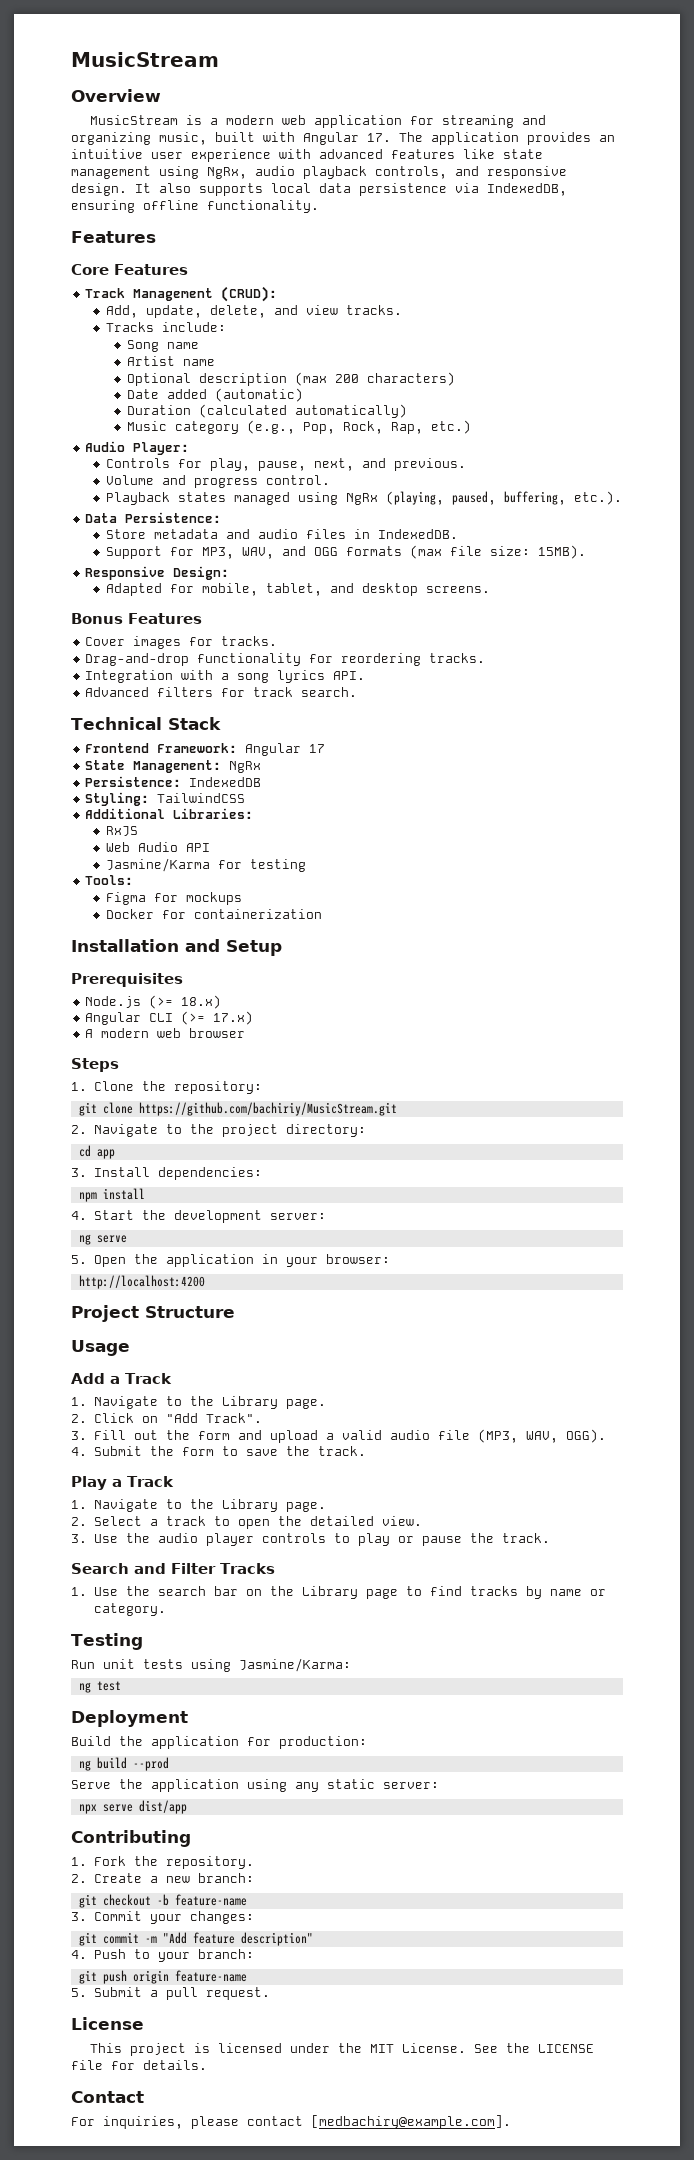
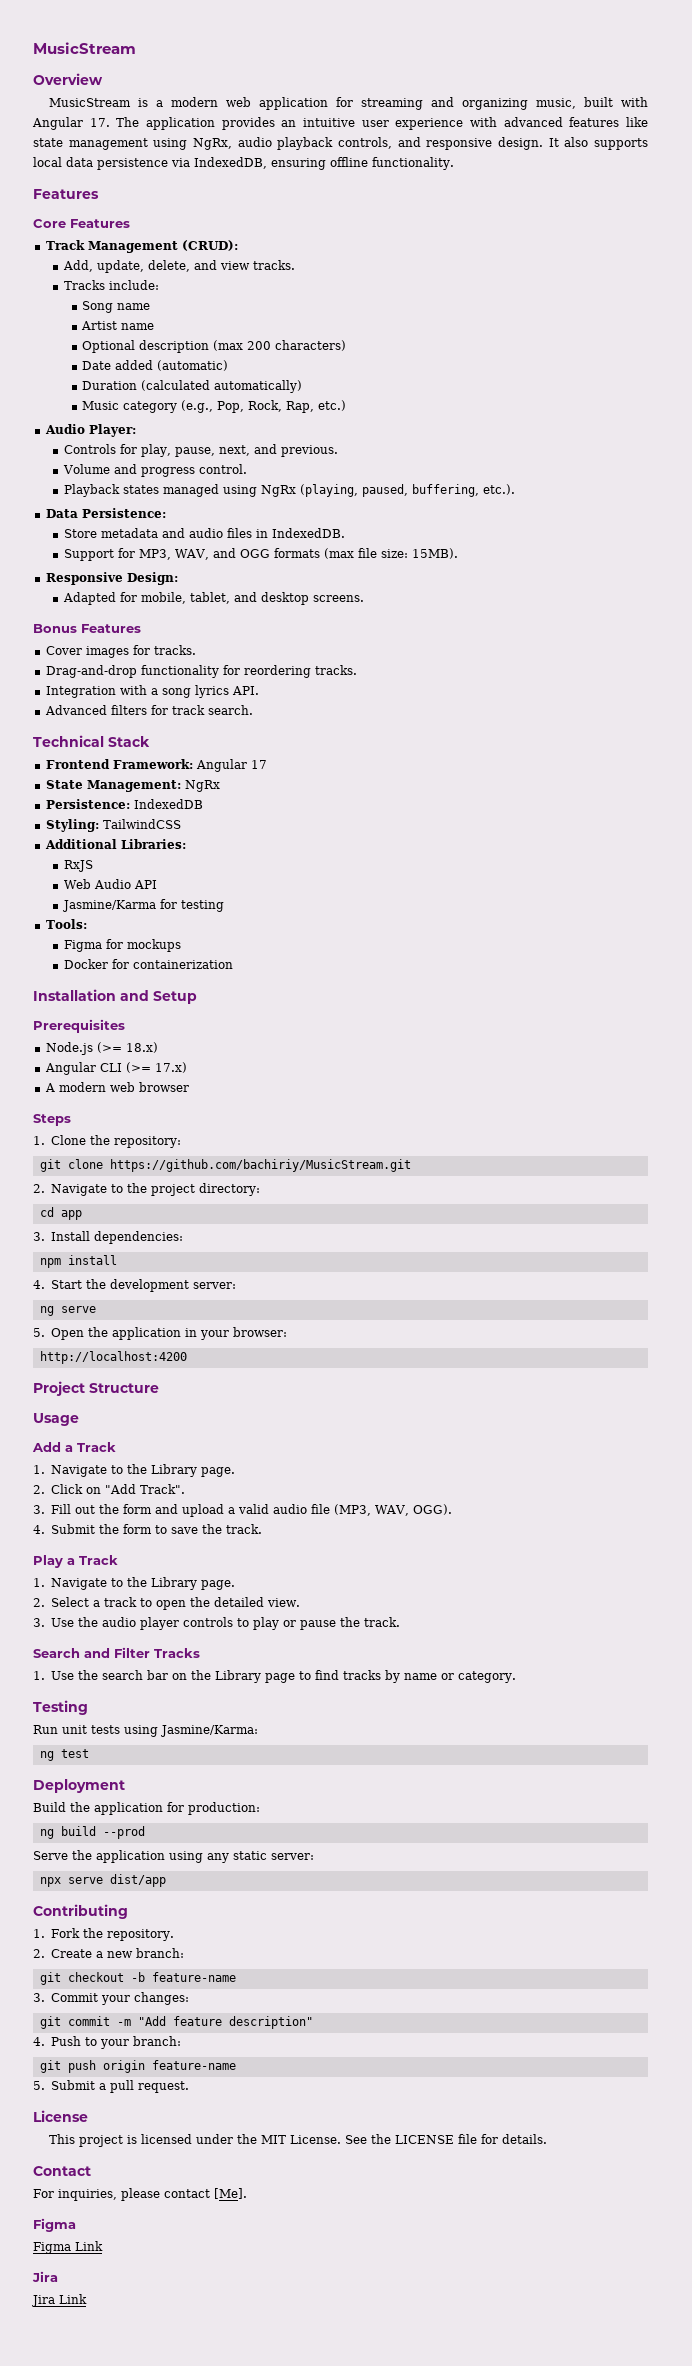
- For inquiries, please contact [medbachiry@example.com].
+ For inquiries, please contact [Me].
+ Figma
+ Figma Link
+ Jira
+ Jira Link

